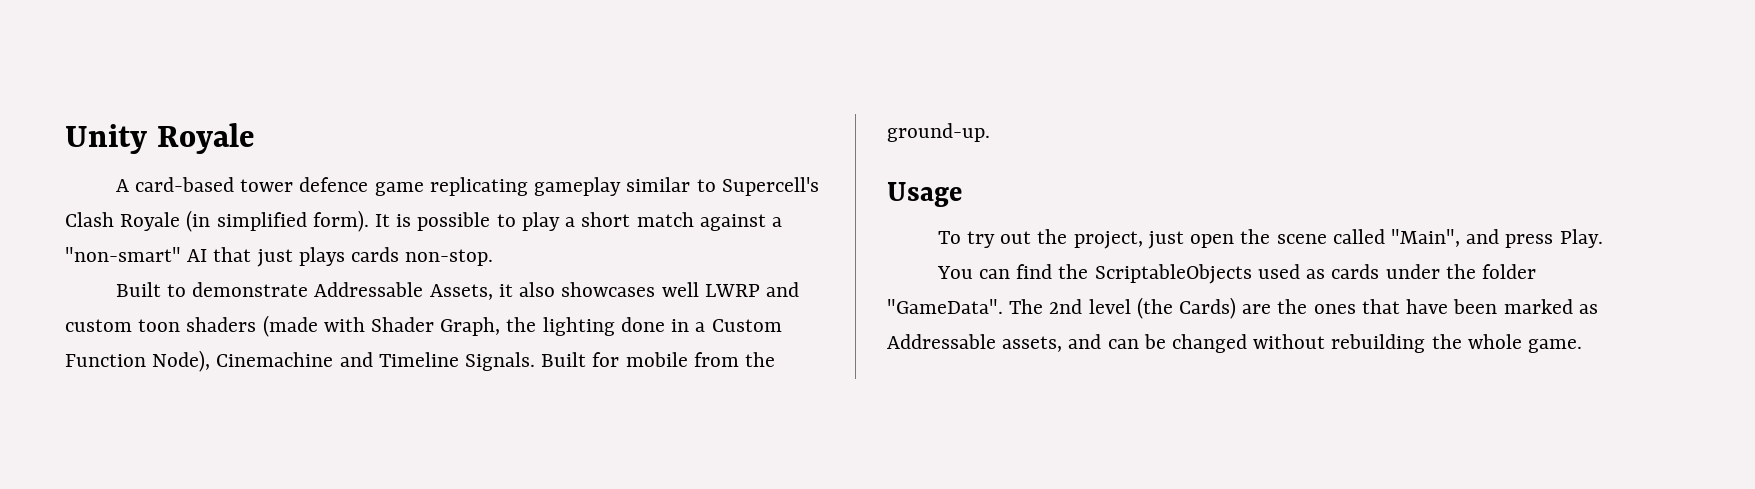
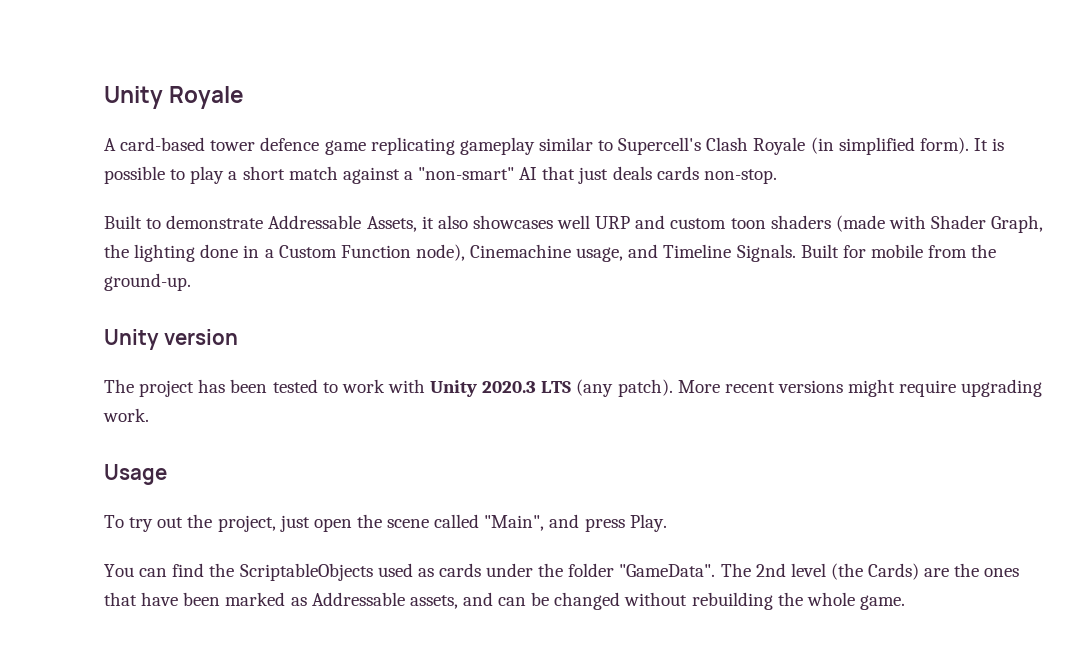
- It is possible to play a short match against a "non-smart" AI that just plays cards non-stop.
+ It is possible to play a short match against a "non-smart" AI that just deals cards non-stop.
- Built to demonstrate Addressable Assets, it also showcases well LWRP and custom toon shaders (made with Shader Graph, the lighting done in a Custom Function Node), Cinemachine and Timeline Signals.
+ Built to demonstrate Addressable Assets, it also showcases well URP and custom toon shaders (made with Shader Graph, the lighting done in a Custom Function node), Cinemachine usage, and Timeline Signals.
+ Unity version
+ The project has been tested to work with Unity 2020.3 LTS (any patch). More recent versions might require upgrading work.

